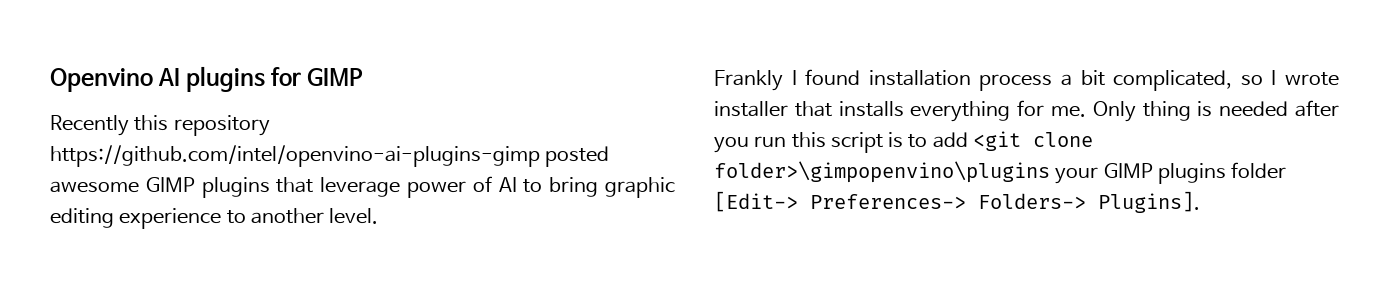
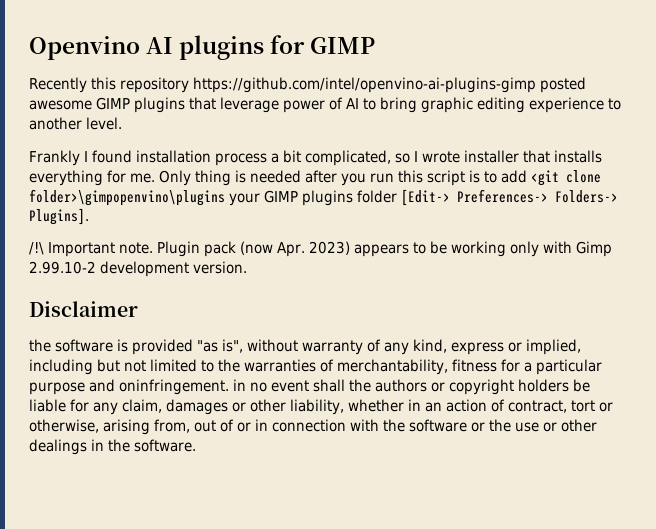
+ /!\ Important note. Plugin pack (now Apr. 2023) appears to be working only with Gimp 2.99.10-2 development version.
+ Disclaimer
+ the software is provided "as is", without warranty of any kind, express or implied, including but not limited to the warranties of merchantability, fitness for a particular purpose and oninfringement. in no event shall the authors or copyright holders be liable for any claim, damages or other liability, whether in an action of contract, tort or otherwise, arising from, out of or in connection with the software or the use or other dealings in the software.

